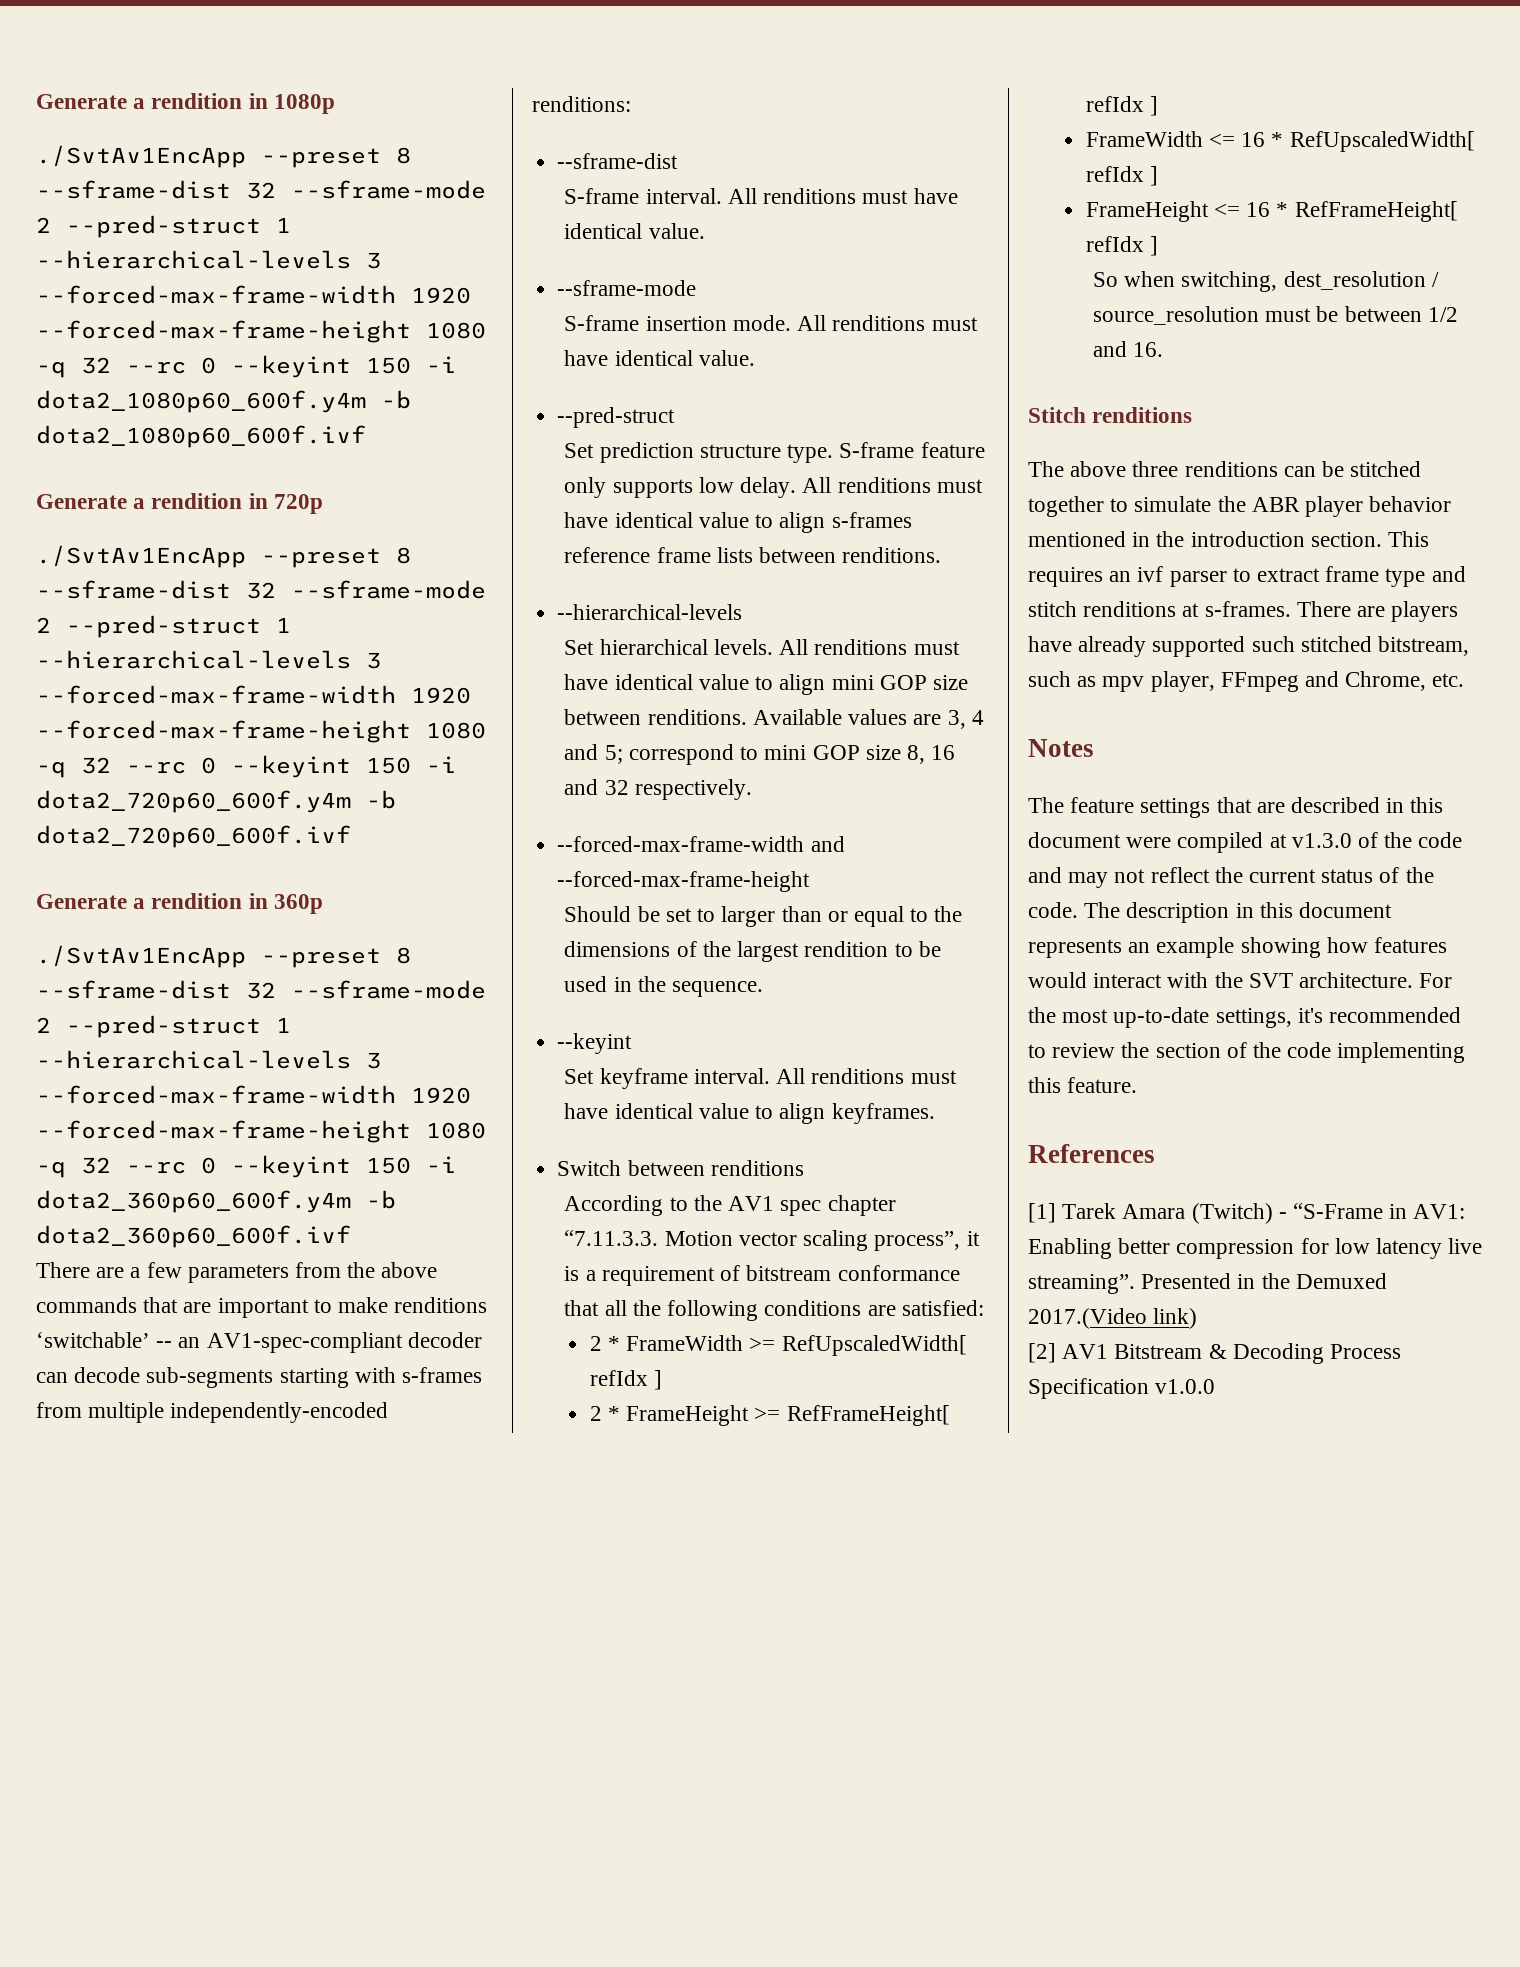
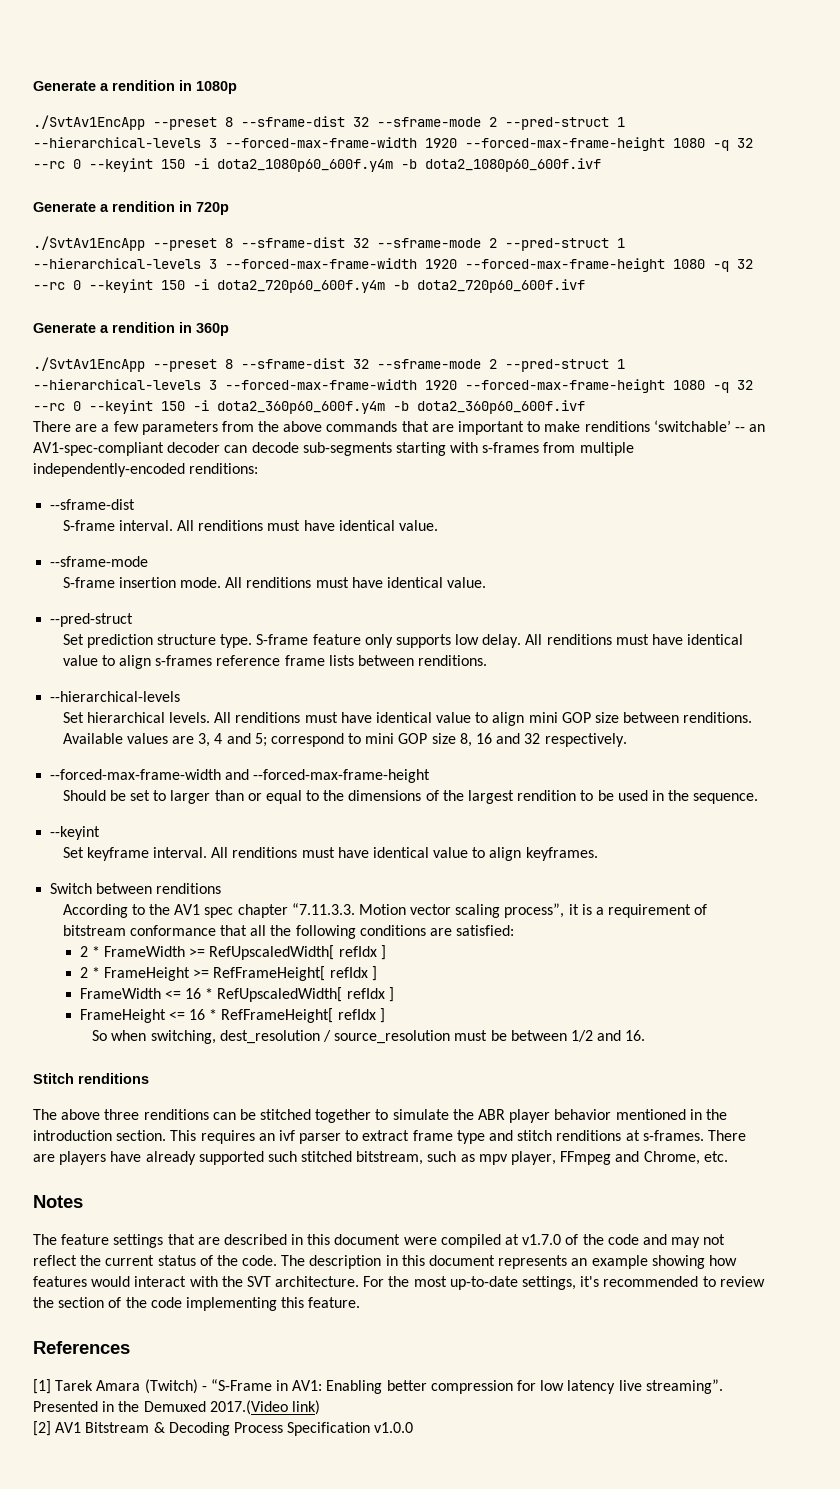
- The feature settings that are described in this document were compiled at v1.3.0 of the code and may not reflect the current status of the code.
+ The feature settings that are described in this document were compiled at v1.7.0 of the code and may not reflect the current status of the code.

